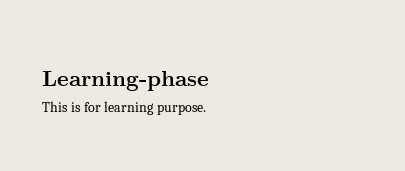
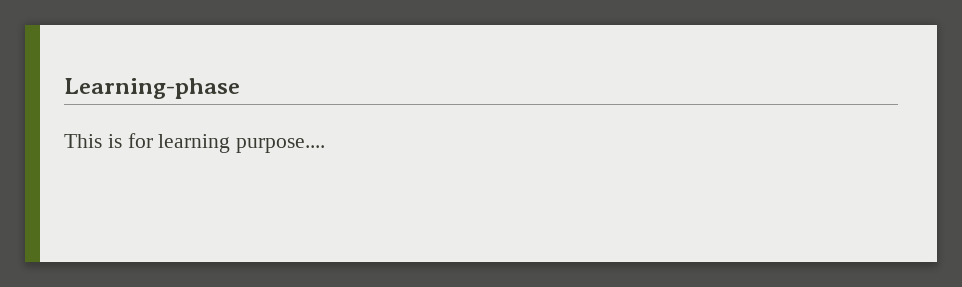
- This is for learning purpose.
+ This is for learning purpose....

